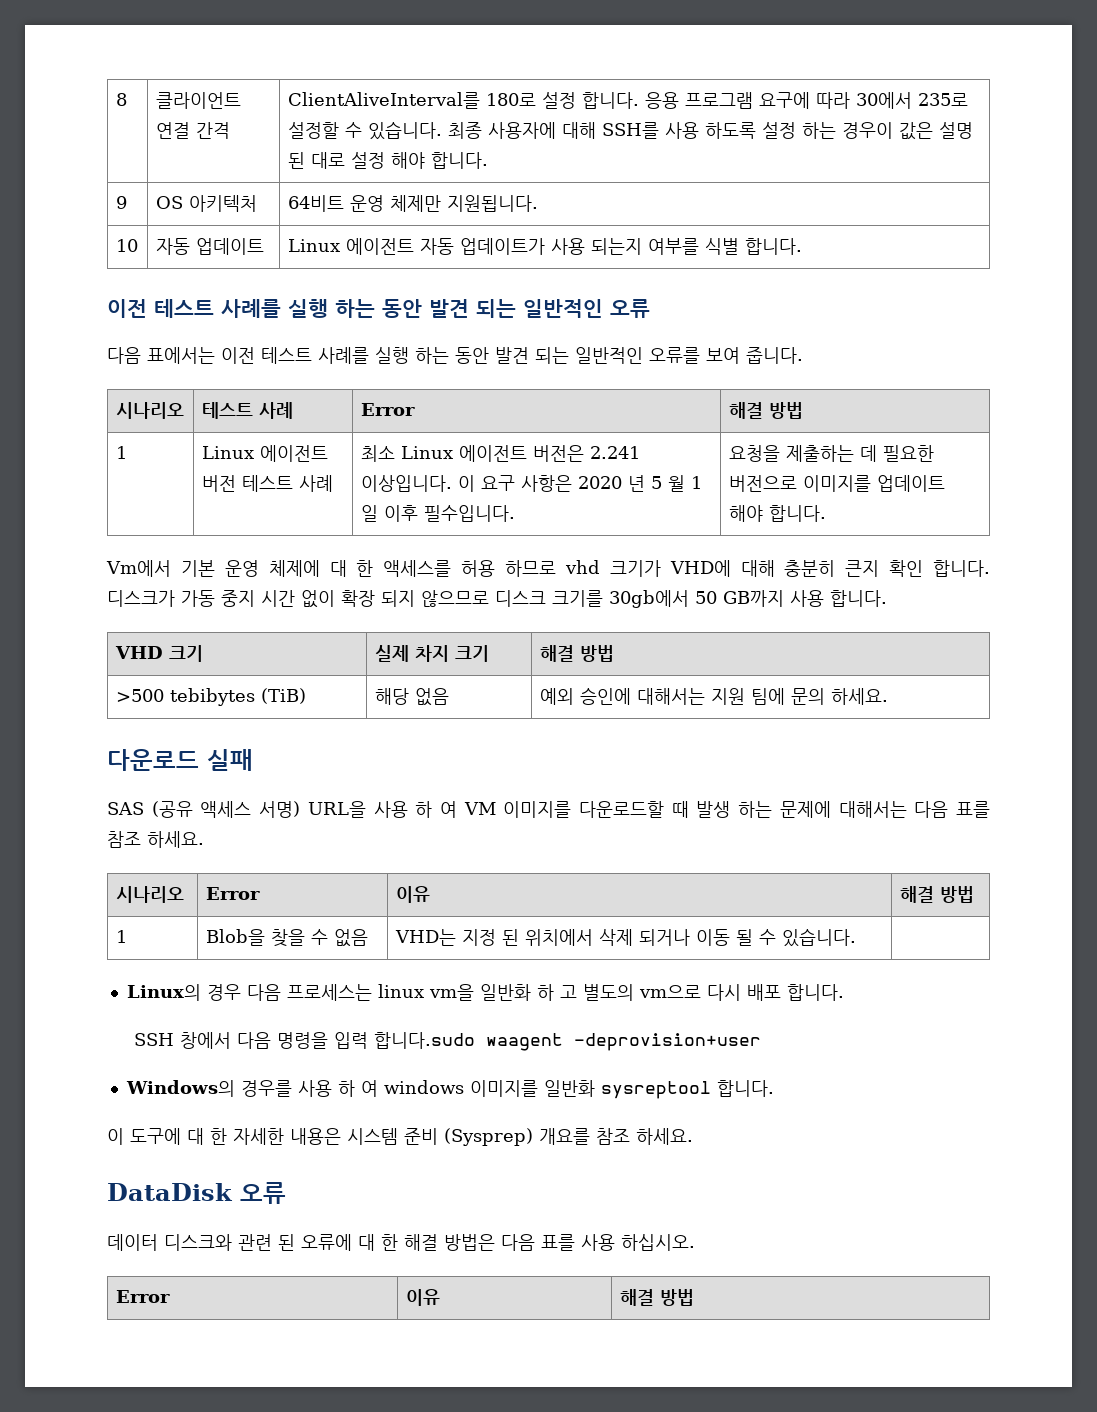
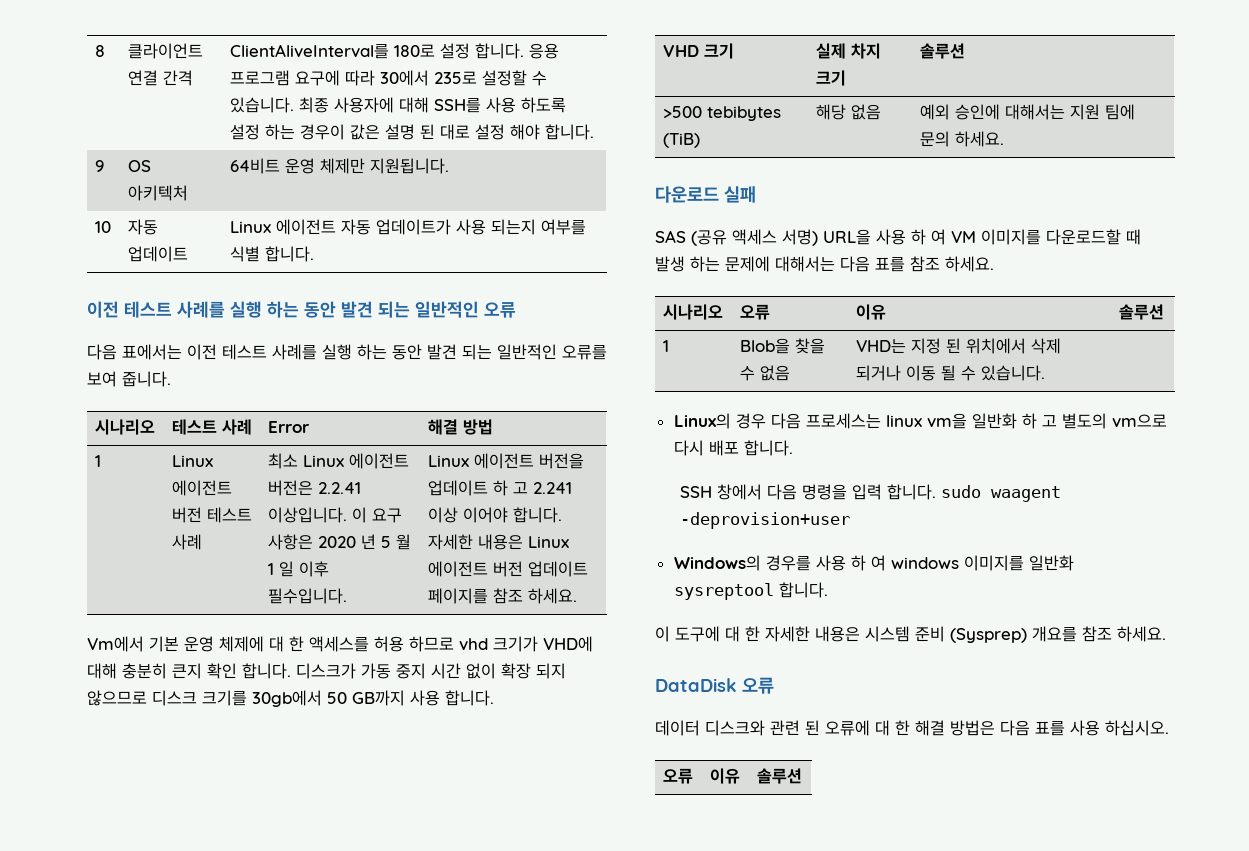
- 최소 Linux 에이전트 버전은 2.241 이상입니다.
+ 최소 Linux 에이전트 버전은 2.2.41 이상입니다.
- 요청을 제출하는 데 필요한 버전으로 이미지를 업데이트 해야 합니다.
+ Linux 에이전트 버전을 업데이트 하 고 2.241 이상 이어야 합니다. 자세한 내용은 Linux 에이전트 버전 업데이트 페이지를 참조 하세요.
- VHD 크기 | 실제 차지 크기 | 해결 방법
+ VHD 크기 | 실제 차지 크기 | 솔루션
- 시나리오 | Error | 이유 | 해결 방법
+ 시나리오 | 오류 | 이유 | 솔루션
- SSH 창에서 다음 명령을 입력 합니다.sudo waagent -deprovision+user
+ SSH 창에서 다음 명령을 입력 합니다. sudo waagent -deprovision+user
  데이터 디스크와 관련 된 오류에 대 한 해결 방법은 다음 표를 사용 하십시오.
- Error | 이유 | 해결 방법
+ 오류 | 이유 | 솔루션

